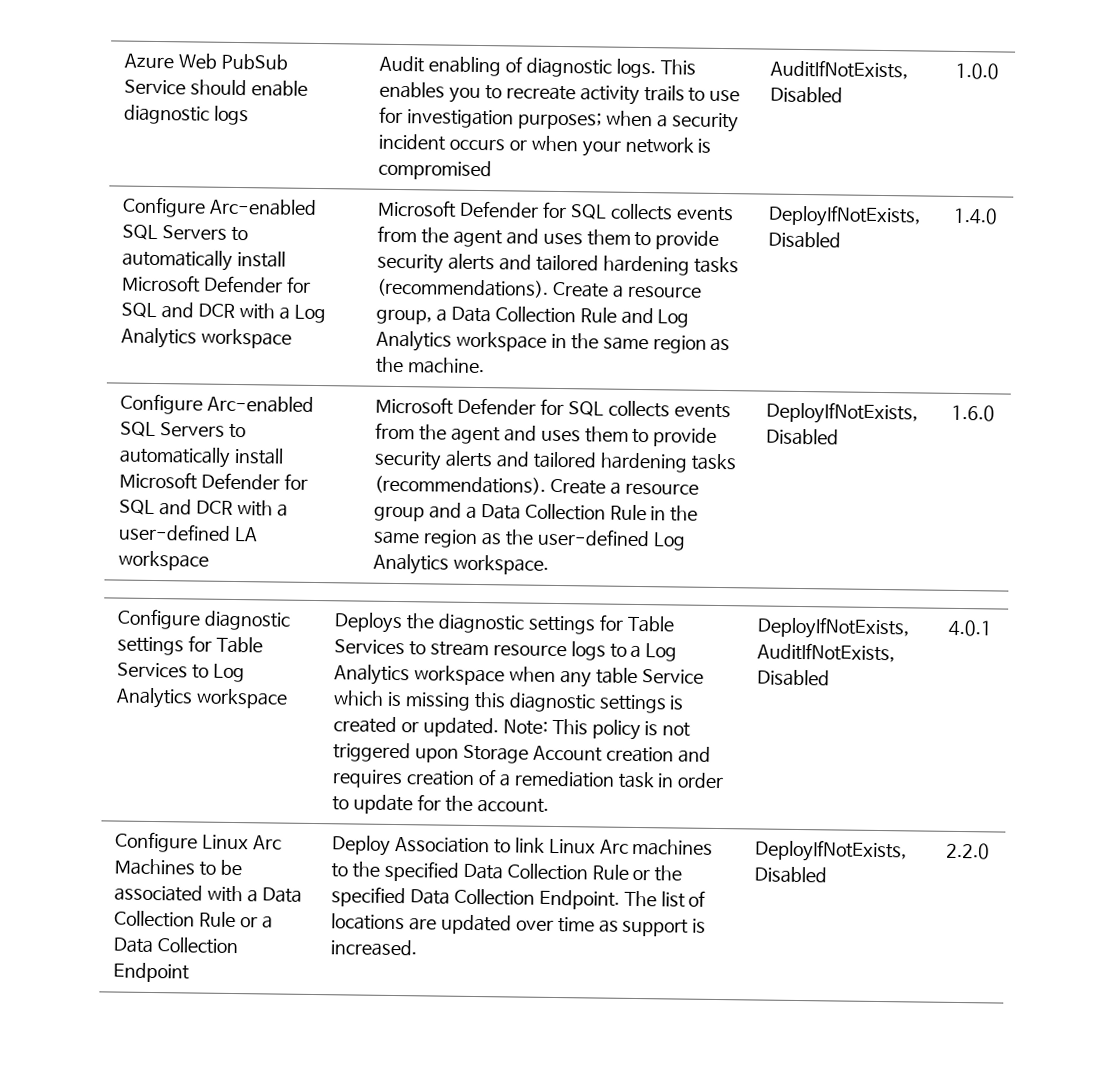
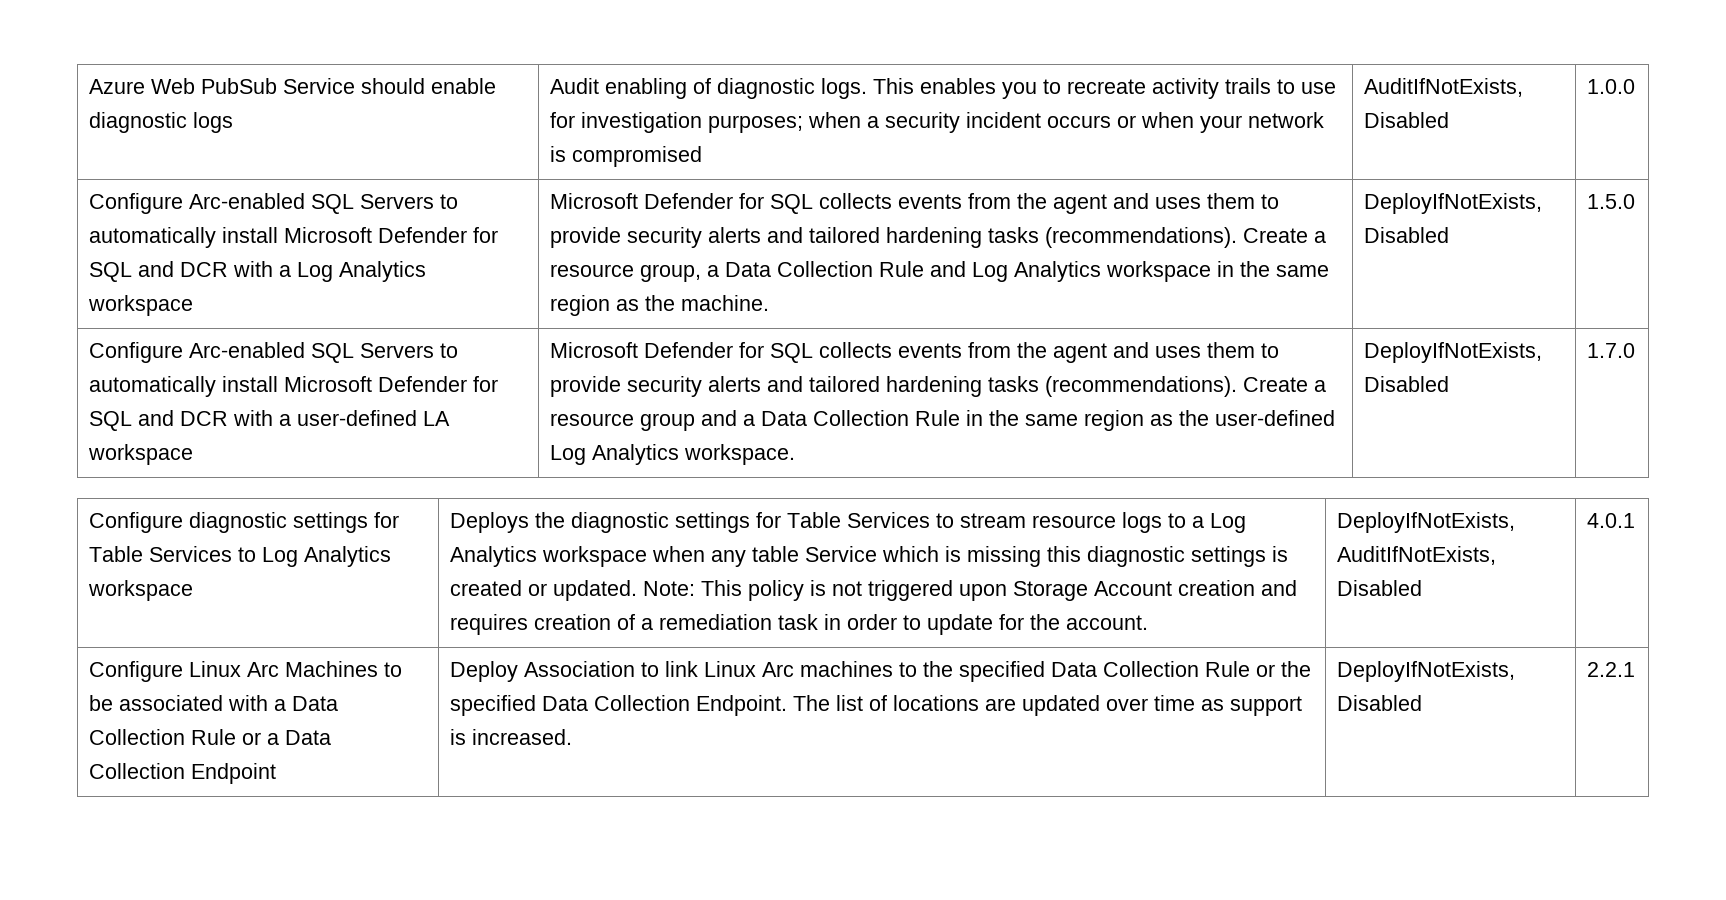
- 1.4.0
+ 1.5.0
- 1.6.0
+ 1.7.0
- 2.2.0
+ 2.2.1

